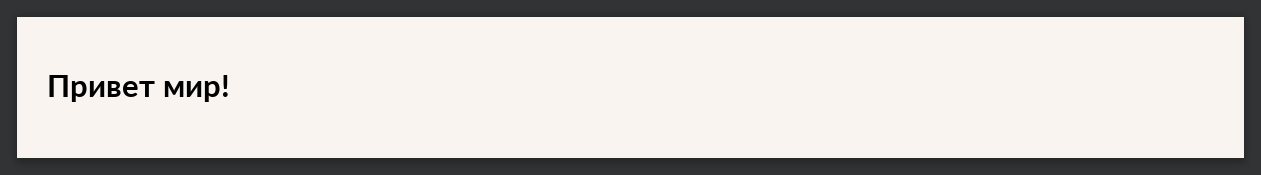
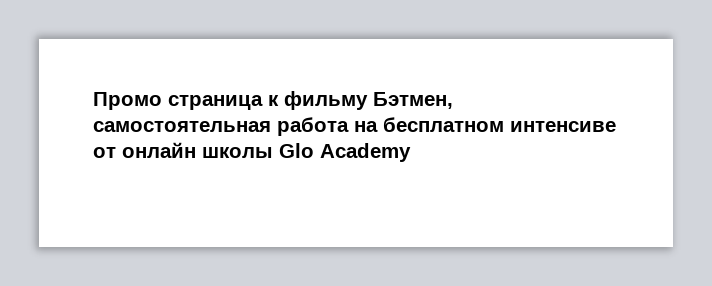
- Привет мир!
+ Промо страница к фильму Бэтмен, самостоятельная работа на бесплатном интенсиве от онлайн школы Glo Academy

